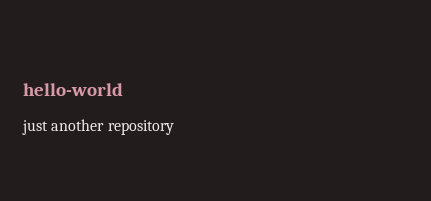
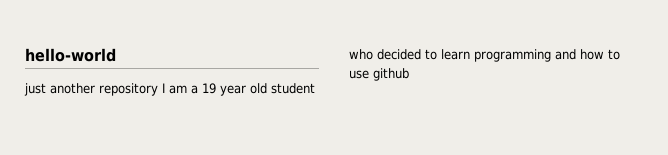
- just another repository
+ just another repository I am a 19 year old student who decided to learn programming and how to use github

